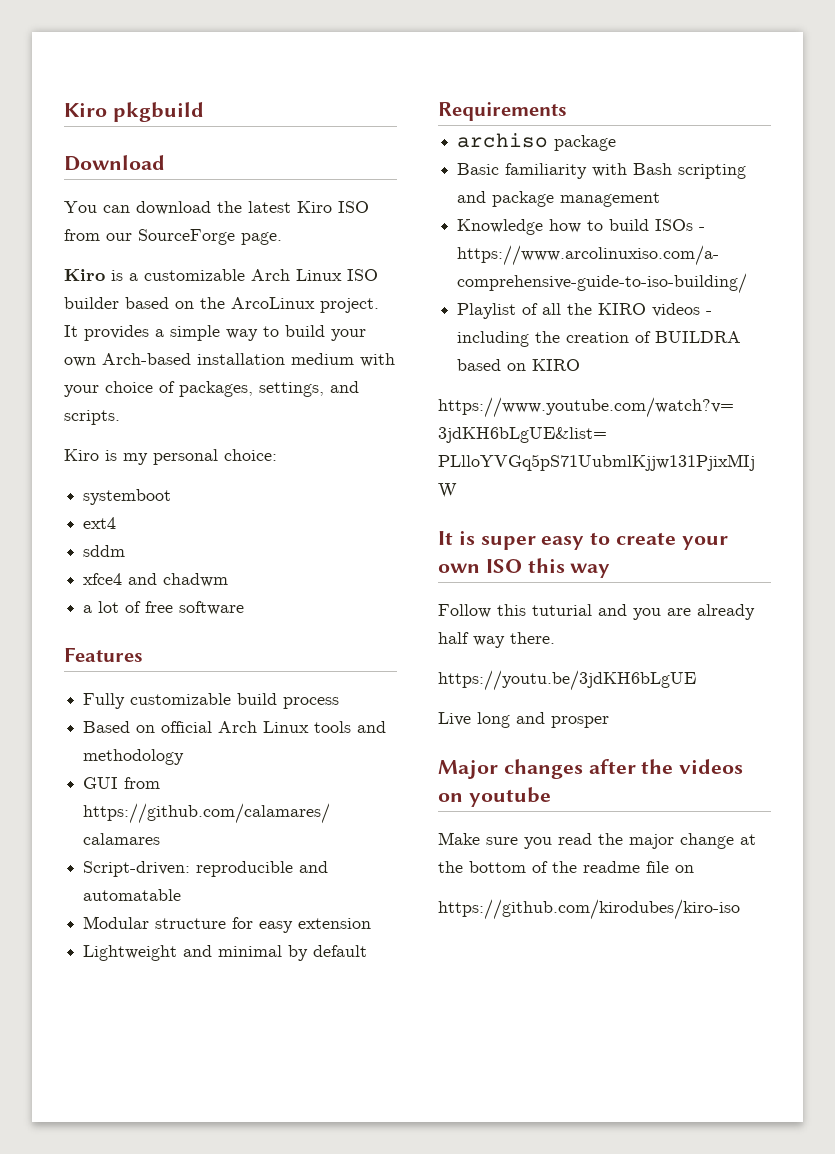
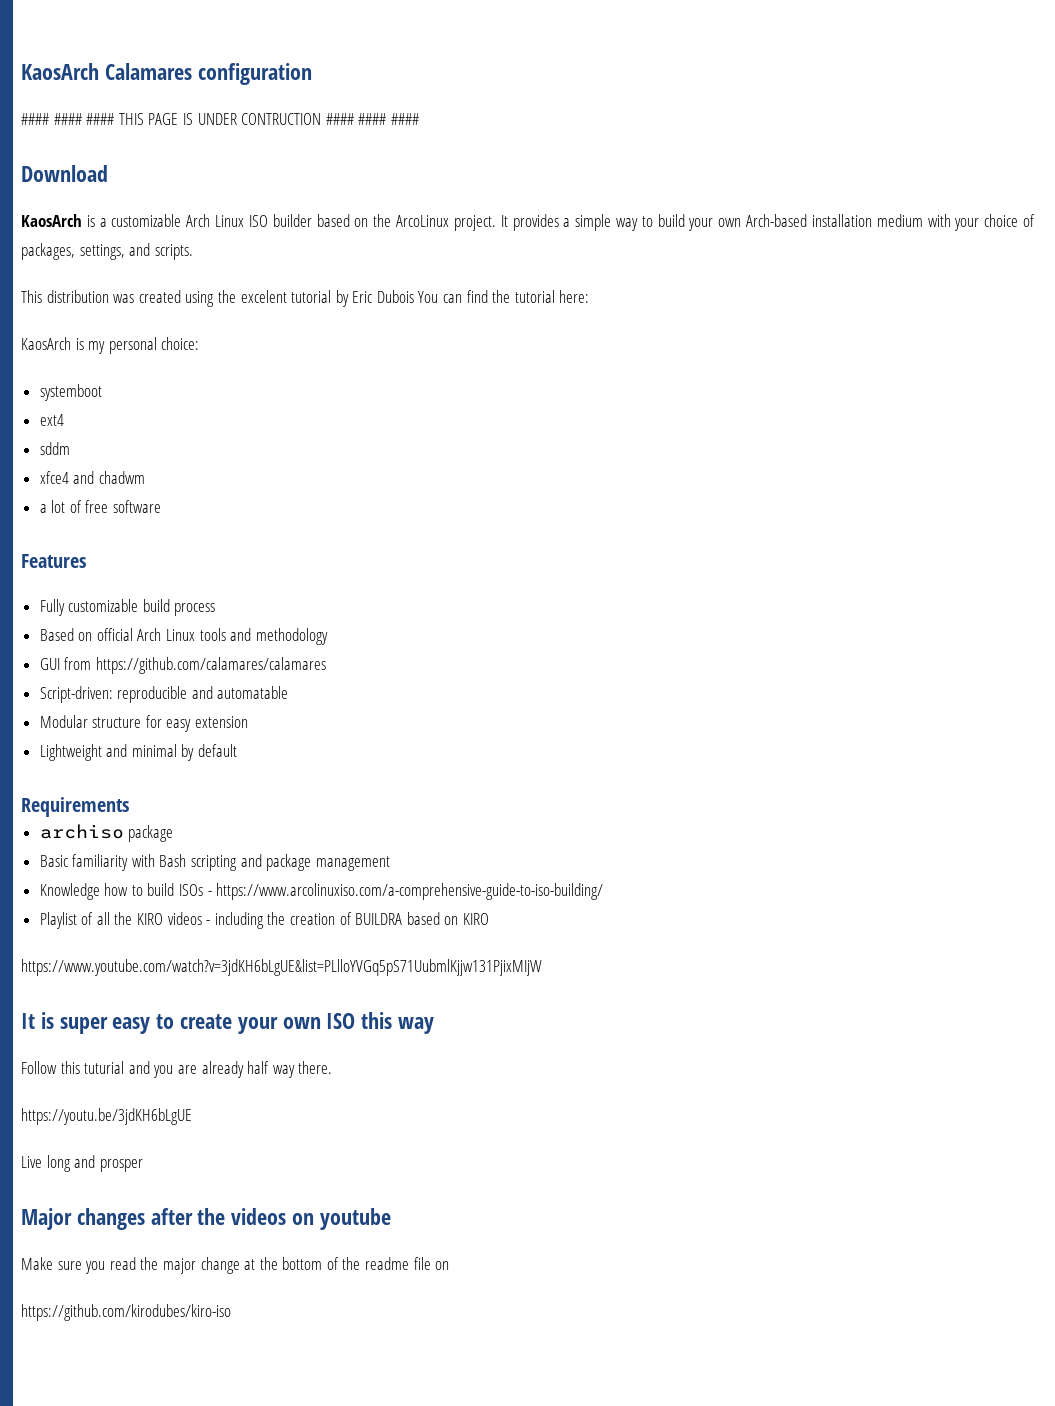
- Kiro pkgbuild
+ KaosArch Calamares configuration
+ #### #### #### THIS PAGE IS UNDER CONTRUCTION #### #### ####
  Download
- You can download the latest Kiro ISO from our SourceForge page.
- Kiro is a customizable Arch Linux ISO builder based on the ArcoLinux project.
+ KaosArch is a customizable Arch Linux ISO builder based on the ArcoLinux project.
- Kiro is my personal choice:
+ This distribution was created using the excelent tutorial by Eric Dubois You can find the tutorial here:
+ KaosArch is my personal choice:

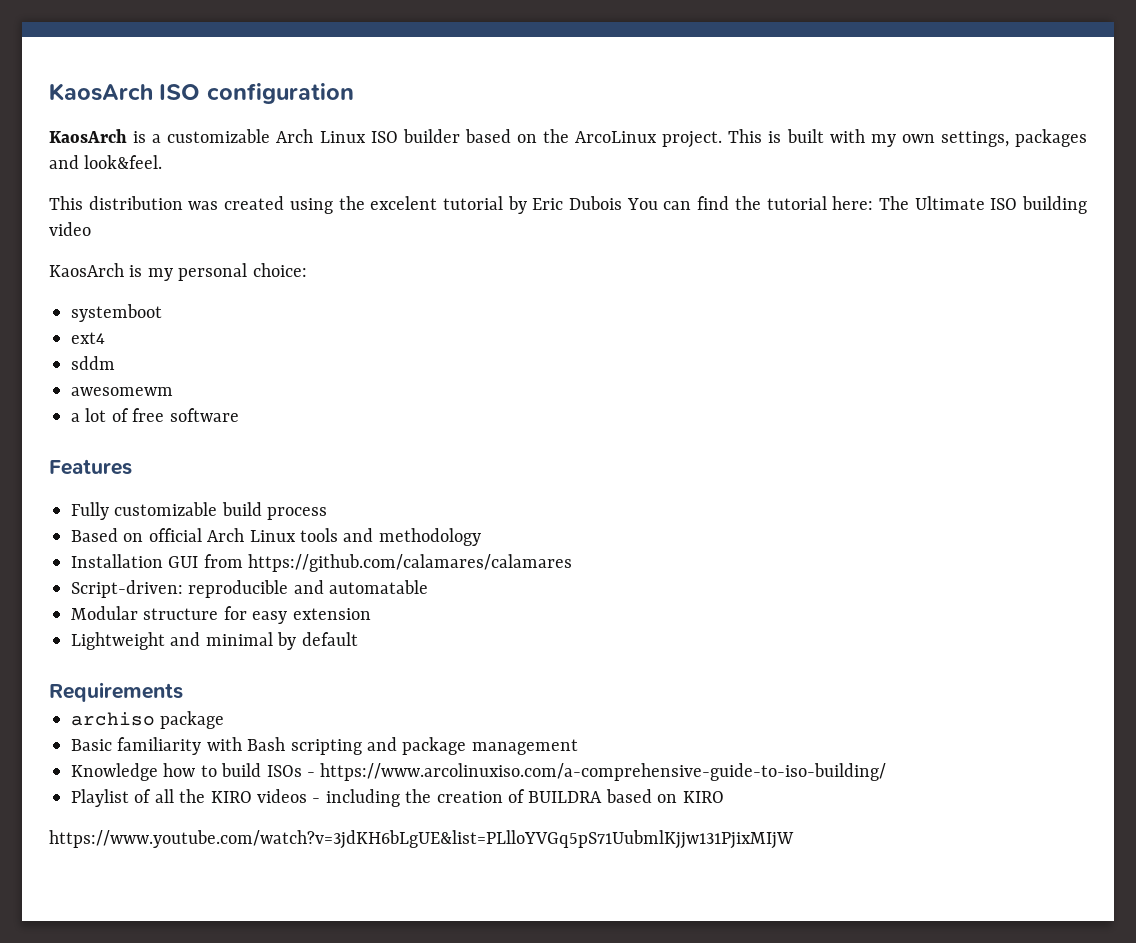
- KaosArch Calamares configuration
+ KaosArch ISO configuration
- #### #### #### THIS PAGE IS UNDER CONTRUCTION #### #### ####
- Download
- It provides a simple way to build your own Arch-based installation medium with your choice of packages, settings, and scripts.
+ This is built with my own settings, packages and look&feel.
- This distribution was created using the excelent tutorial by Eric Dubois You can find the tutorial here:
+ This distribution was created using the excelent tutorial by Eric Dubois You can find the tutorial here: The Ultimate ISO building video
- xfce4 and chadwm
+ awesomewm
- GUI from https://github.com/calamares/calamares
+ Installation GUI from https://github.com/calamares/calamares
- It is super easy to create your own ISO this way
- Follow this tuturial and you are already half way there.
- https://youtu.be/3jdKH6bLgUE
- Live long and prosper
- Major changes after the videos on youtube
- Make sure you read the major change at the bottom of the readme file on
- https://github.com/kirodubes/kiro-iso

